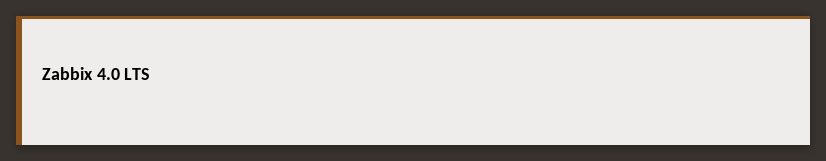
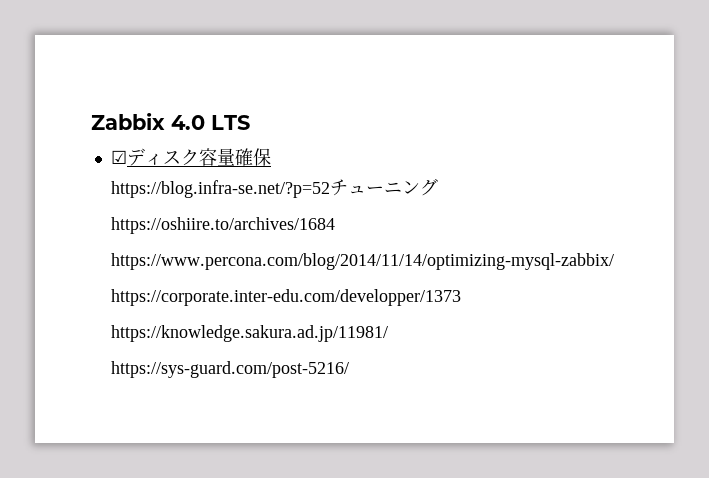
+ ☑ディスク容量確保
+ https://blog.infra-se.net/?p=52チューニング
+ https://oshiire.to/archives/1684
+ https://www.percona.com/blog/2014/11/14/optimizing-mysql-zabbix/
+ https://corporate.inter-edu.com/developper/1373
+ https://knowledge.sakura.ad.jp/11981/
+ https://sys-guard.com/post-5216/

